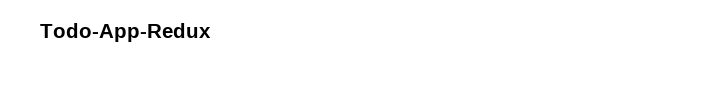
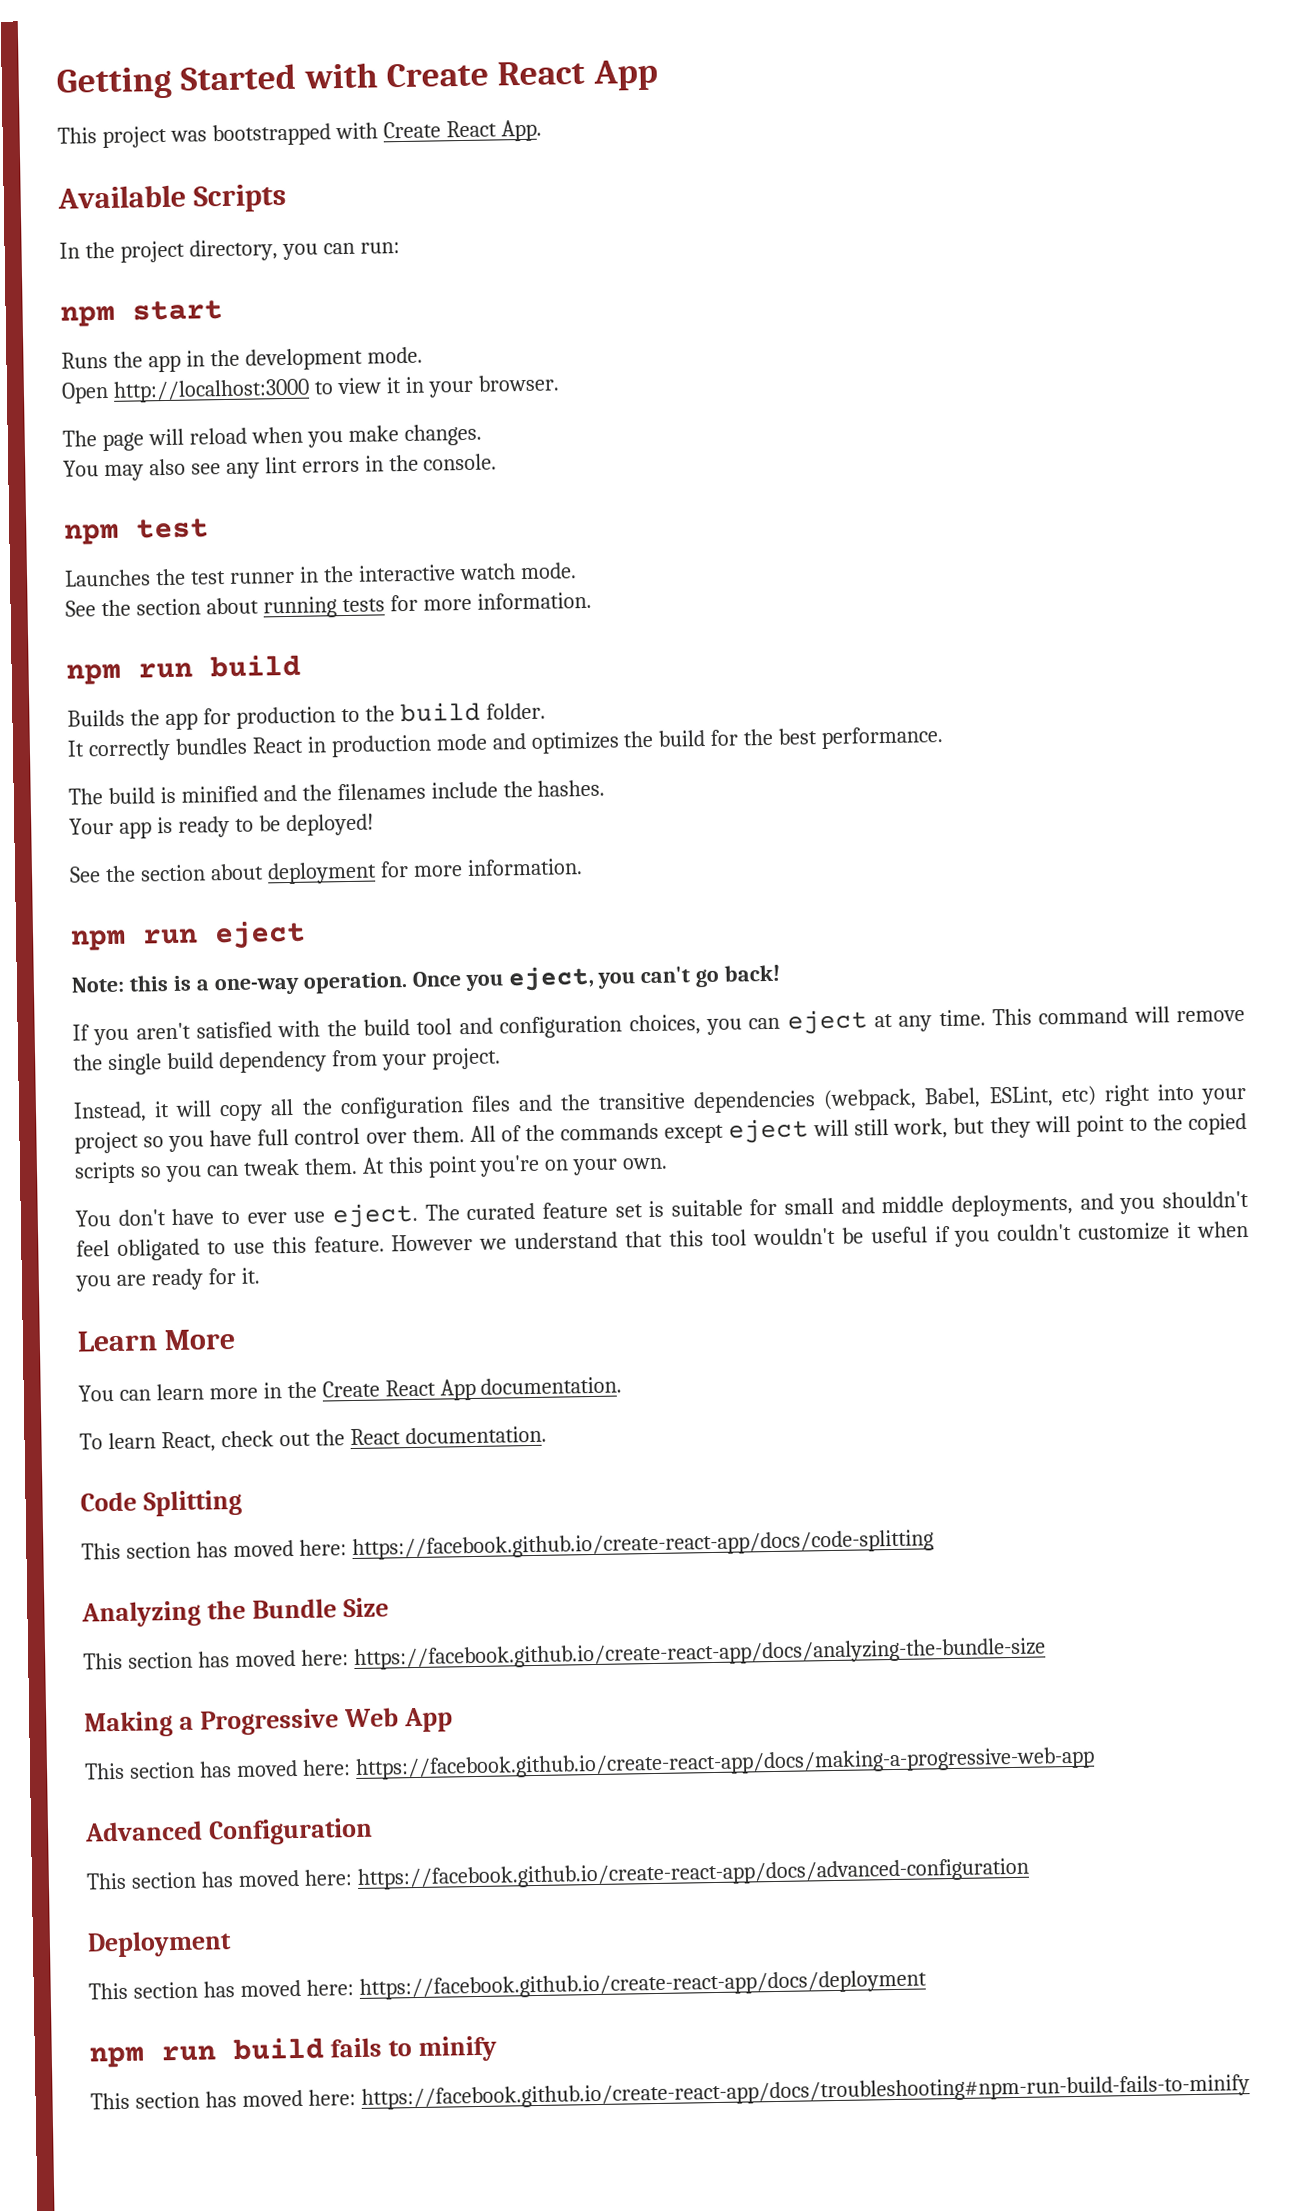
- Todo-App-Redux
+ Getting Started with Create React App
+ This project was bootstrapped with Create React App.
+ Available Scripts
+ In the project directory, you can run:
+ npm start
+ Runs the app in the development mode.
+ Open http://localhost:3000 to view it in your browser.
+ The page will reload when you make changes.
+ You may also see any lint errors in the console.
+ npm test
+ Launches the test runner in the interactive watch mode.
+ See the section about running tests for more information.
+ npm run build
+ Builds the app for production to the build folder.
+ It correctly bundles React in production mode and optimizes the build for the best performance.
+ The build is minified and the filenames include the hashes.
+ Your app is ready to be deployed!
+ See the section about deployment for more information.
+ npm run eject
+ Note: this is a one-way operation. Once you eject, you can't go back!
+ If you aren't satisfied with the build tool and configuration choices, you can eject at any time. This command will remove the single build dependency from your project.
+ Instead, it will copy all the configuration files and the transitive dependencies (webpack, Babel, ESLint, etc) right into your project so you have full control over them. All of the commands except eject will still work, but they will point to the copied scripts so you can tweak them. At this point you're on your own.
+ You don't have to ever use eject. The curated feature set is suitable for small and middle deployments, and you shouldn't feel obligated to use this feature. However we understand that this tool wouldn't be useful if you couldn't customize it when you are ready for it.
+ Learn More
+ You can learn more in the Create React App documentation.
+ To learn React, check out the React documentation.
+ Code Splitting
+ This section has moved here: https://facebook.github.io/create-react-app/docs/code-splitting
+ Analyzing the Bundle Size
+ This section has moved here: https://facebook.github.io/create-react-app/docs/analyzing-the-bundle-size
+ Making a Progressive Web App
+ This section has moved here: https://facebook.github.io/create-react-app/docs/making-a-progressive-web-app
+ Advanced Configuration
+ This section has moved here: https://facebook.github.io/create-react-app/docs/advanced-configuration
+ Deployment
+ This section has moved here: https://facebook.github.io/create-react-app/docs/deployment
+ npm run build fails to minify
+ This section has moved here: https://facebook.github.io/create-react-app/docs/troubleshooting#npm-run-build-fails-to-minify

